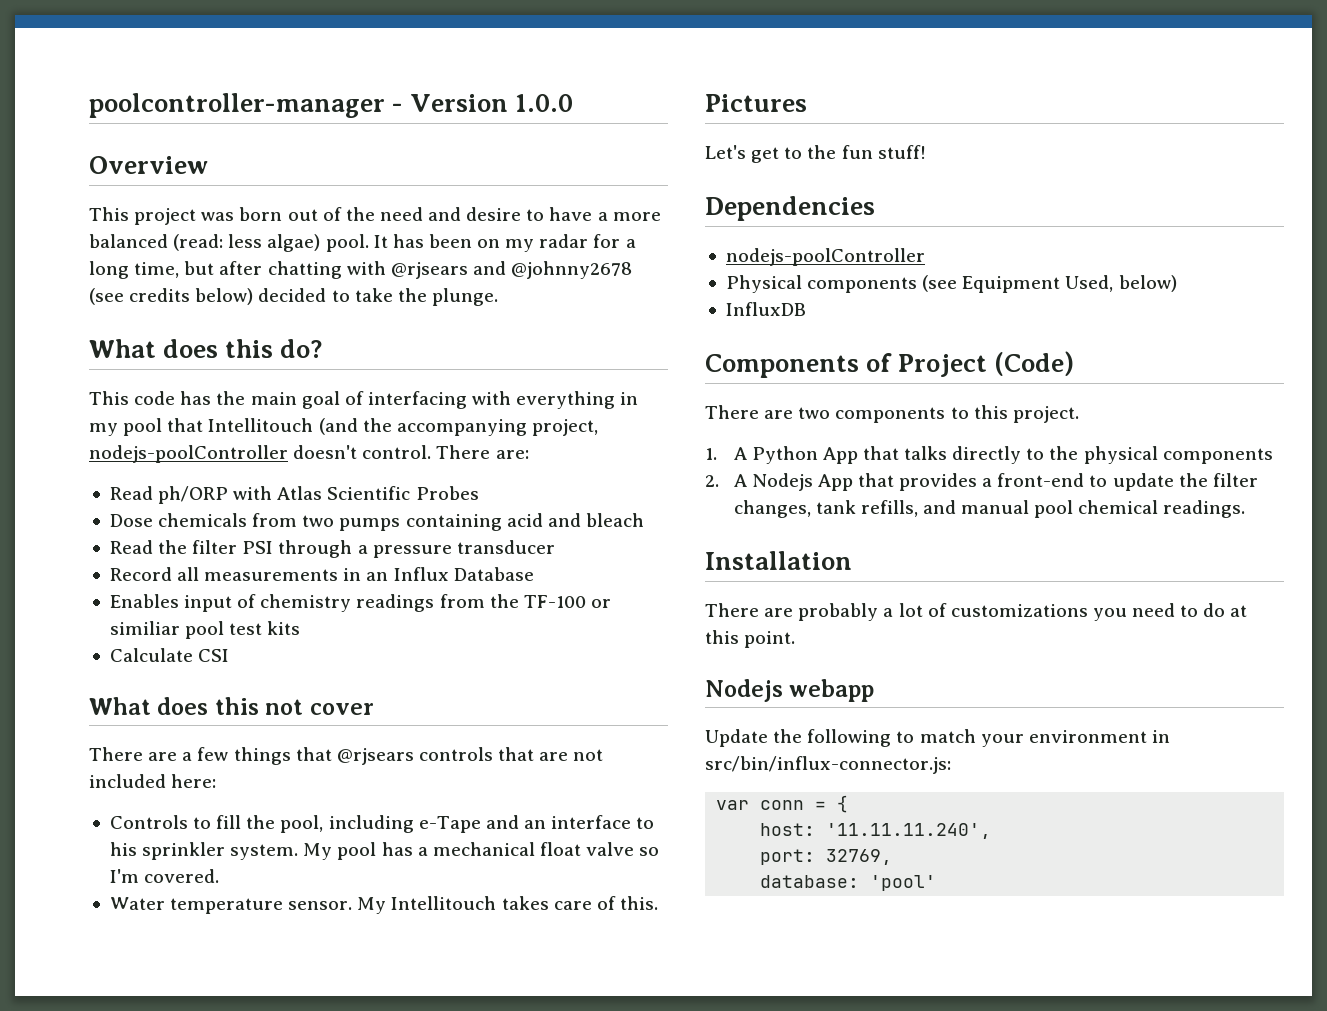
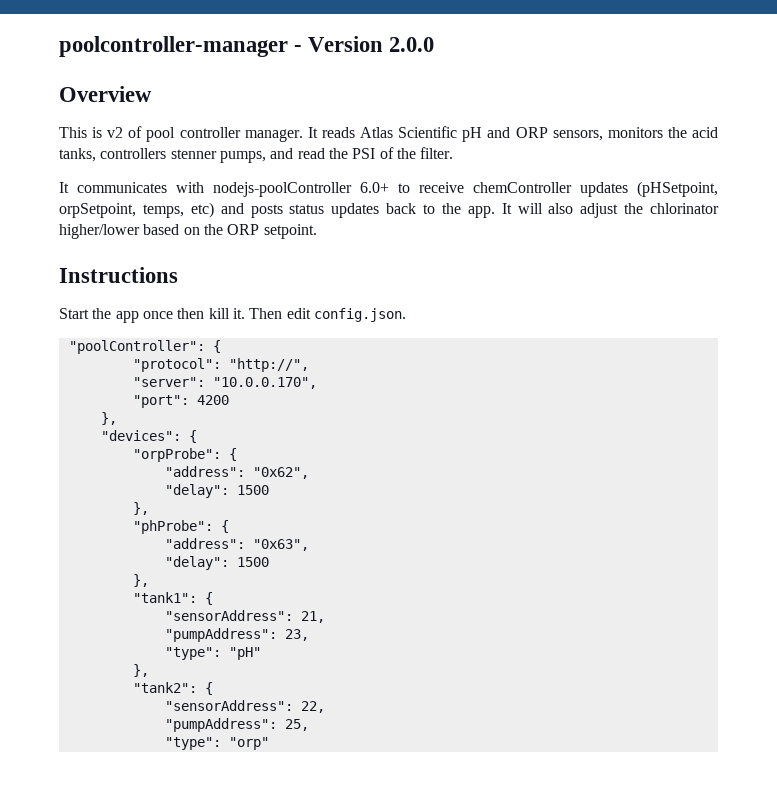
- poolcontroller-manager - Version 1.0.0
+ poolcontroller-manager - Version 2.0.0
- This project was born out of the need and desire to have a more balanced (read: less algae) pool. It has been on my radar for a long time, but after chatting with @rjsears and @johnny2678 (see credits below) decided to take the plunge.
- What does this do?
- This code has the main goal of interfacing with everything in my pool that Intellitouch (and the accompanying project, nodejs-poolController doesn't control. There are:
- Read ph/ORP with Atlas Scientific Probes
- Dose chemicals from two pumps containing acid and bleach
- Read the filter PSI through a pressure transducer
- Record all measurements in an Influx Database
- Enables input of chemistry readings from the TF-100 or similiar pool test kits
- Calculate CSI
- What does this not cover
- There are a few things that @rjsears controls that are not included here:
- Controls to fill the pool, including e-Tape and an interface to his sprinkler system. My pool has a mechanical float valve so I'm covered.
- Water temperature sensor. My Intellitouch takes care of this.
- Pictures
- Let's get to the fun stuff!
- Dependencies
- nodejs-poolController
- Physical components (see Equipment Used, below)
- InfluxDB
- Components of Project (Code)
- There are two components to this project.
- 1. A Python App that talks directly to the physical components
- 2. A Nodejs App that provides a front-end to update the filter changes, tank refills, and manual pool chemical readings.
- Installation
- There are probably a lot of customizations you need to do at this point.
- Nodejs webapp
- Update the following to match your environment in src/bin/influx-connector.js:
- var conn = {
- host: '11.11.11.240',
- port: 32769,
- database: 'pool'
+ This is v2 of pool controller manager. It reads Atlas Scientific pH and ORP sensors, monitors the acid tanks, controllers stenner pumps, and read the PSI of the filter.
+ It communicates with nodejs-poolController 6.0+ to receive chemController updates (pHSetpoint, orpSetpoint, temps, etc) and posts status updates back to the app. It will also adjust the chlorinator higher/lower based on the ORP setpoint.
+ Instructions
+ Start the app once then kill it. Then edit config.json.
+ "poolController": {
+ "protocol": "http://",
+ "server": "10.0.0.170",
+ "port": 4200
+ },
+ "devices": {
+ "orpProbe": {
+ "address": "0x62",
+ "delay": 1500
+ },
+ "phProbe": {
+ "address": "0x63",
+ "delay": 1500
+ },
+ "tank1": {
+ "sensorAddress": 21,
+ "pumpAddress": 23,
+ "type": "pH"
+ },
+ "tank2": {
+ "sensorAddress": 22,
+ "pumpAddress": 25,
+ "type": "orp"

